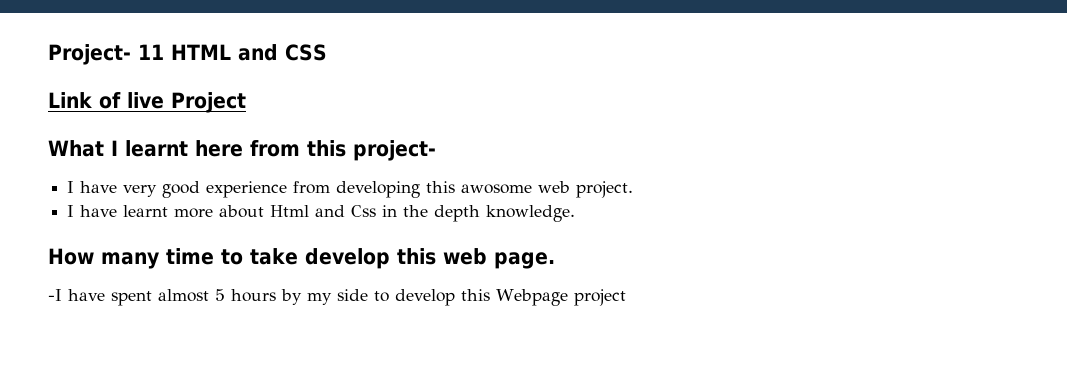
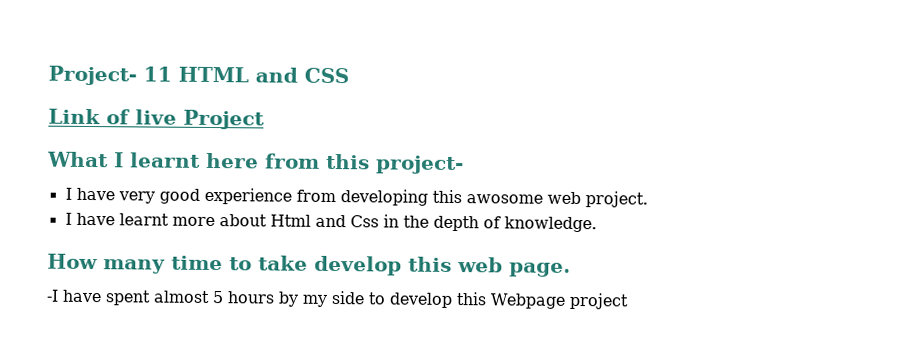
- I have learnt more about Html and Css in the depth knowledge.
+ I have learnt more about Html and Css in the depth of knowledge.

